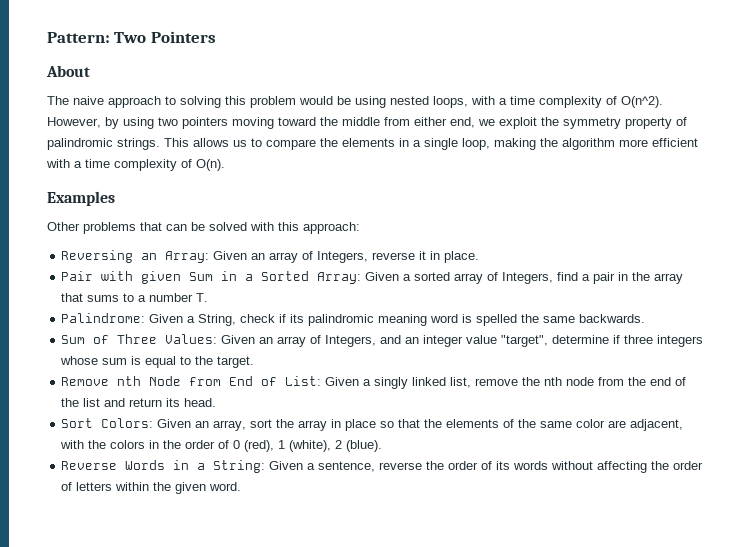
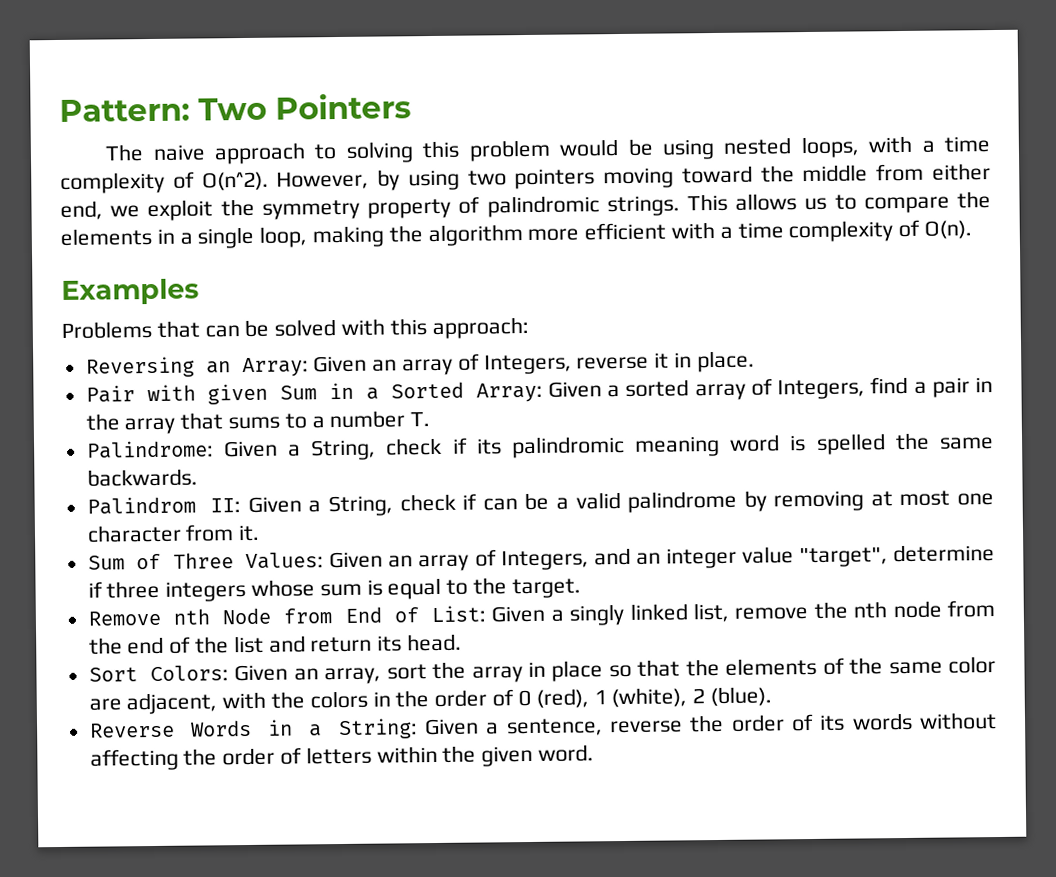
- About
- Other problems that can be solved with this approach:
+ Problems that can be solved with this approach:
+ Palindrom II: Given a String, check if can be a valid palindrome by removing at most one character from it.

